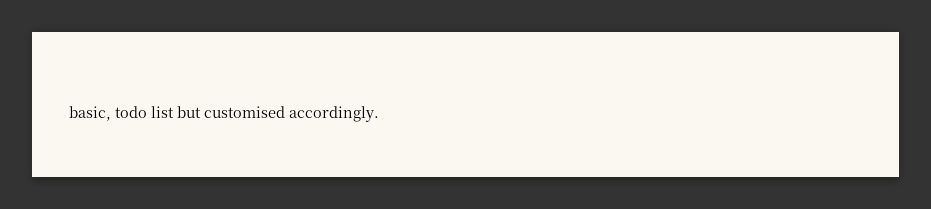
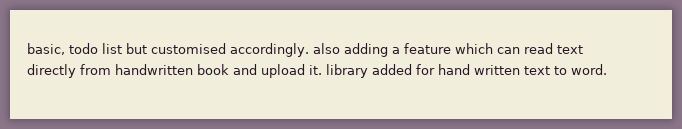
- basic, todo list but customised accordingly.
+ basic, todo list but customised accordingly. also adding a feature which can read text directly from handwritten book and upload it. library added for hand written text to word.

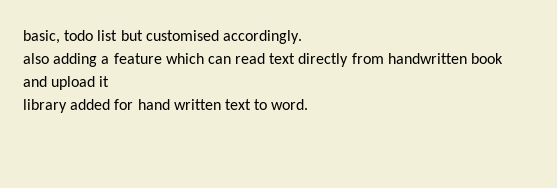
- basic, todo list but customised accordingly. also adding a feature which can read text directly from handwritten book and upload it. library added for hand written text to word.
+ basic, todo list but customised accordingly.
+ also adding a feature which can read text directly from handwritten book and upload it
+ library added for hand written text to word.

